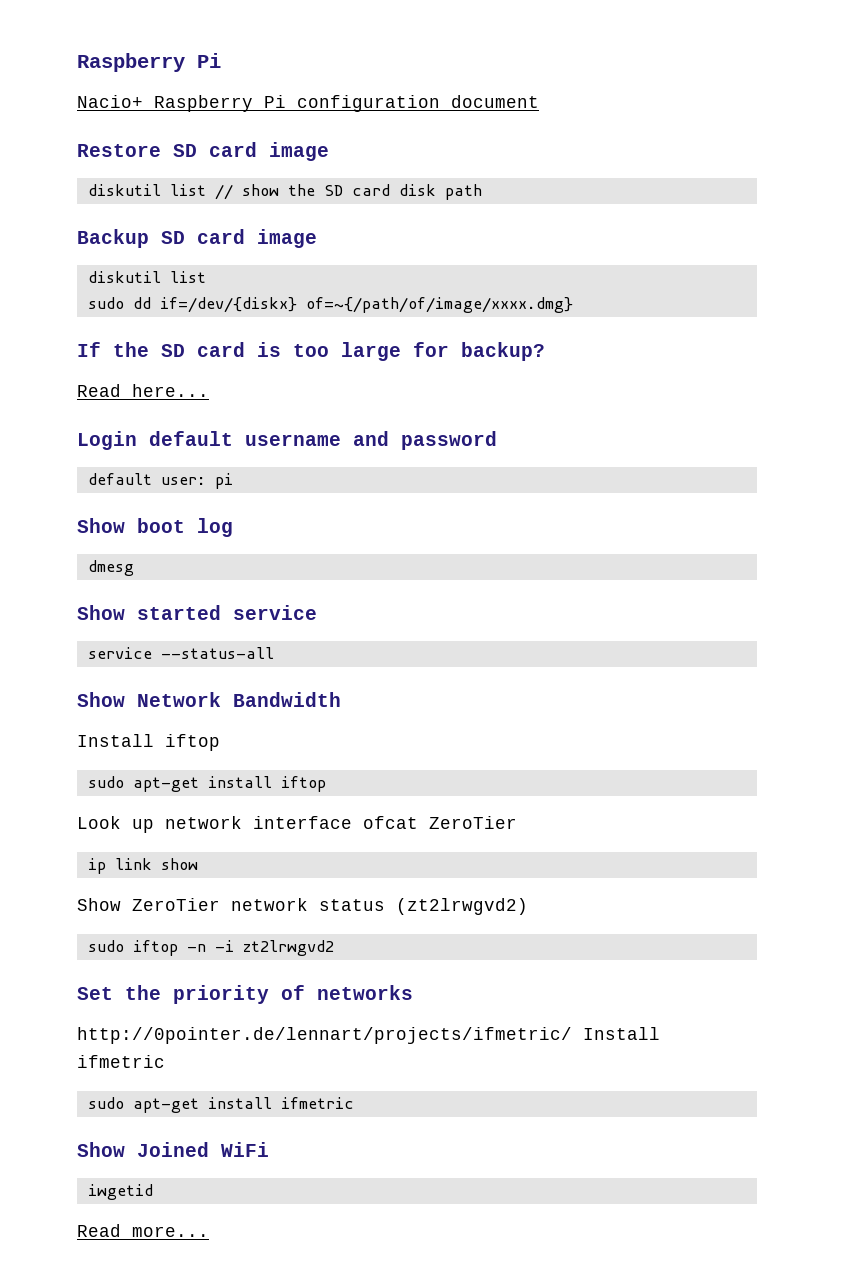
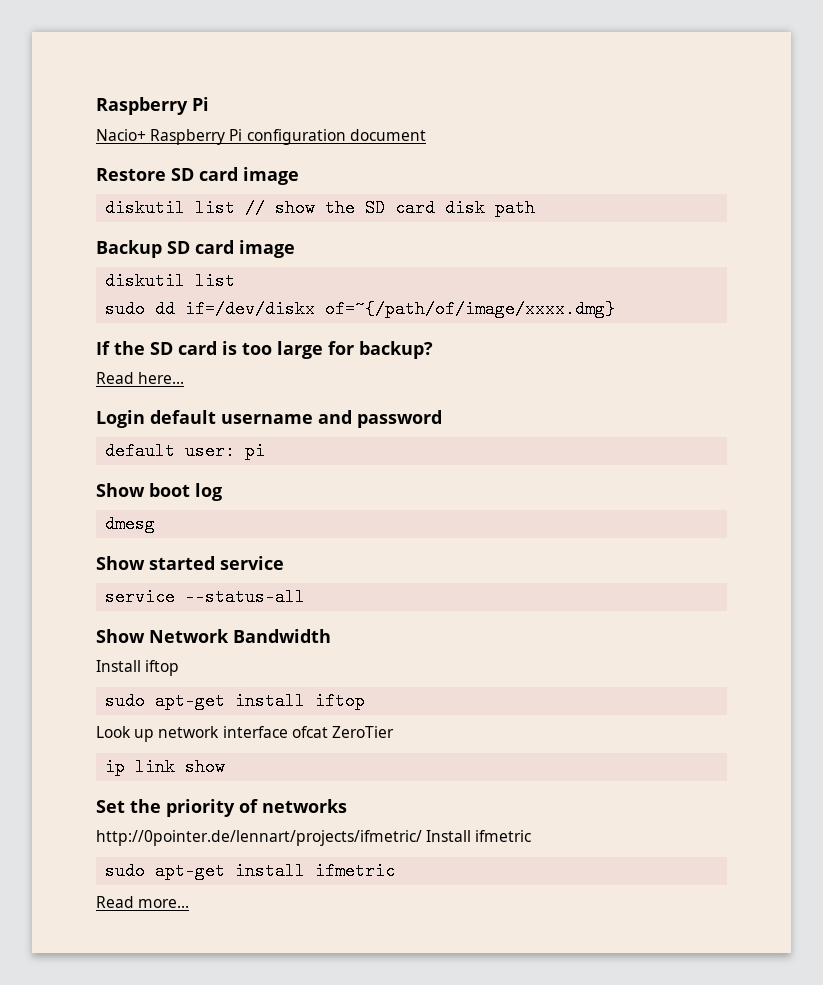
- sudo dd if=/dev/{diskx} of=~{/path/of/image/xxxx.dmg}
+ sudo dd if=/dev/diskx of=~{/path/of/image/xxxx.dmg}
- Show ZeroTier network status (zt2lrwgvd2)
- sudo iftop -n -i zt2lrwgvd2
- Show Joined WiFi
- iwgetid

